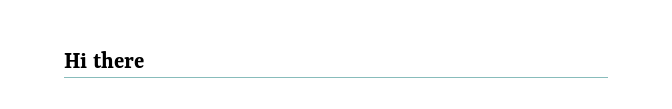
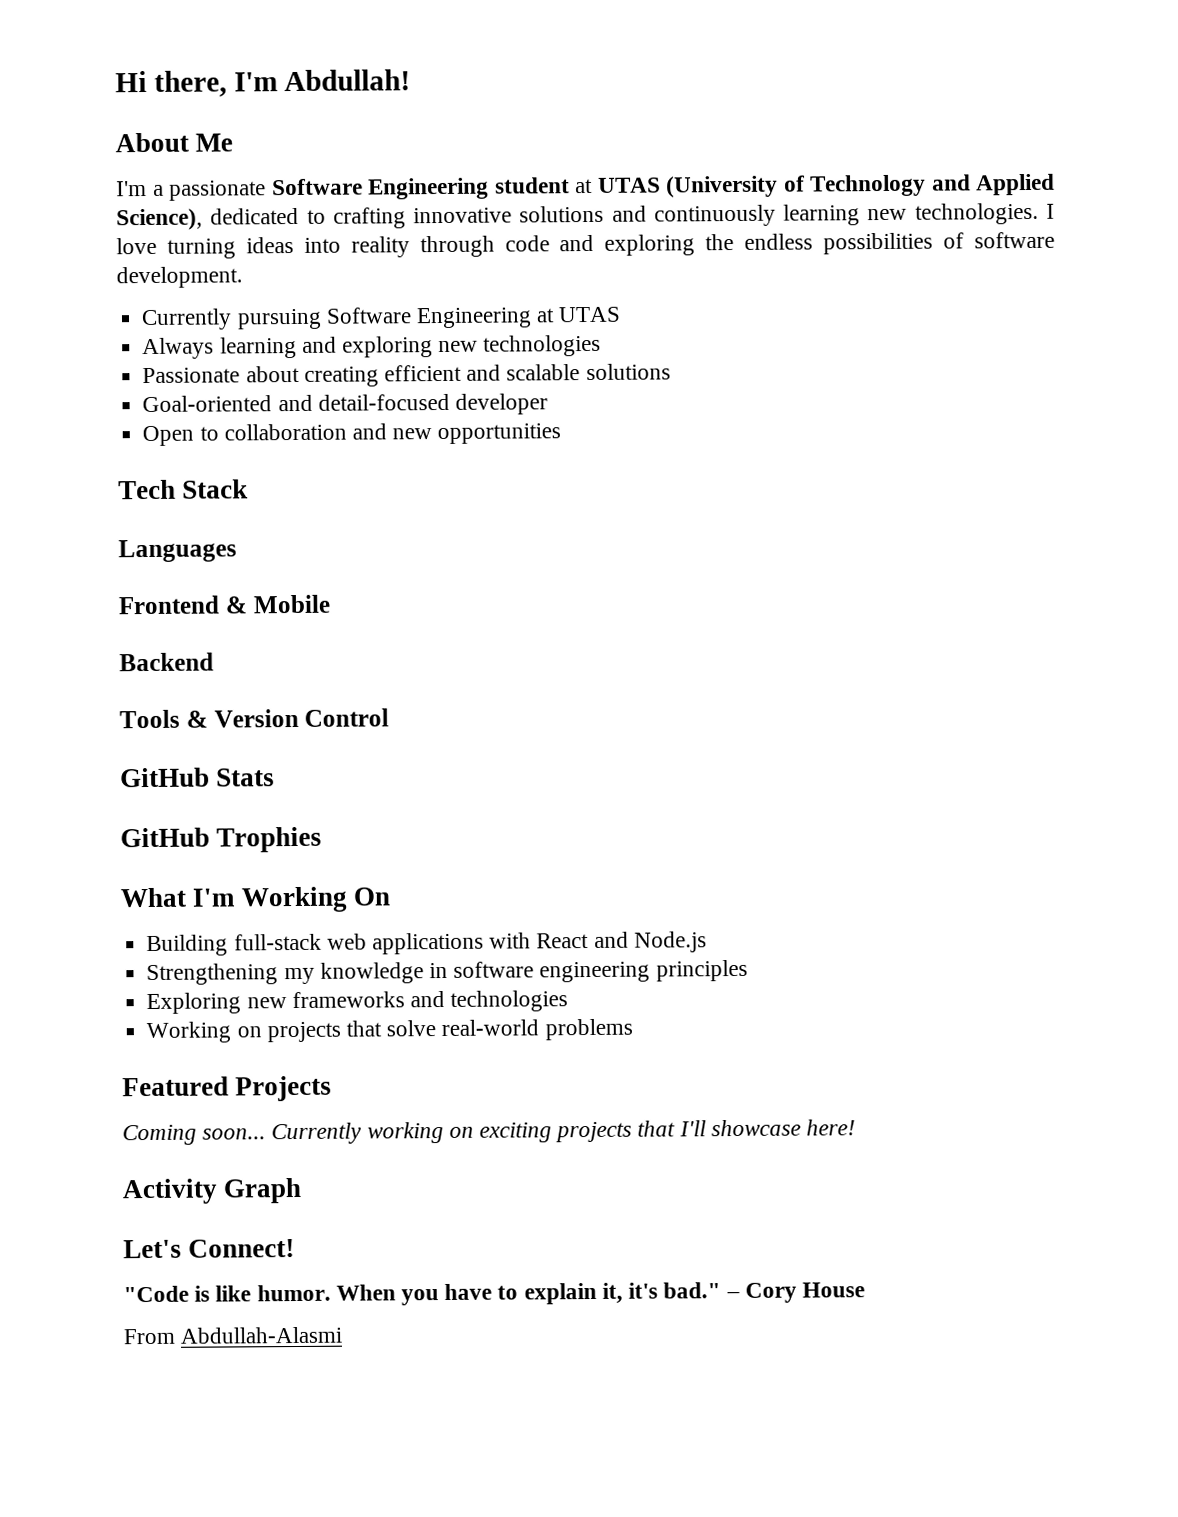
- Hi there
+ Hi there, I'm Abdullah!
+ About Me
+ I'm a passionate Software Engineering student at UTAS (University of Technology and Applied Science), dedicated to crafting innovative solutions and continuously learning new technologies. I love turning ideas into reality through code and exploring the endless possibilities of software development.
+ Currently pursuing Software Engineering at UTAS
+ Always learning and exploring new technologies
+ Passionate about creating efficient and scalable solutions
+ Goal-oriented and detail-focused developer
+ Open to collaboration and new opportunities
+ Tech Stack
+ Languages
+ Frontend & Mobile
+ Backend
+ Tools & Version Control
+ GitHub Stats
+ GitHub Trophies
+ What I'm Working On
+ Building full-stack web applications with React and Node.js
+ Strengthening my knowledge in software engineering principles
+ Exploring new frameworks and technologies
+ Working on projects that solve real-world problems
+ Featured Projects
+ Coming soon... Currently working on exciting projects that I'll showcase here!
+ Activity Graph
+ Let's Connect!
+ "Code is like humor. When you have to explain it, it's bad." – Cory House
+ From Abdullah-Alasmi

